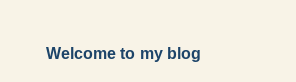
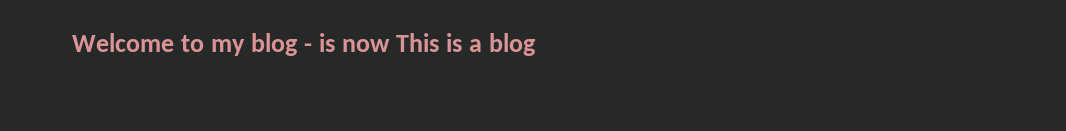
- Welcome to my blog
+ Welcome to my blog - is now This is a blog

